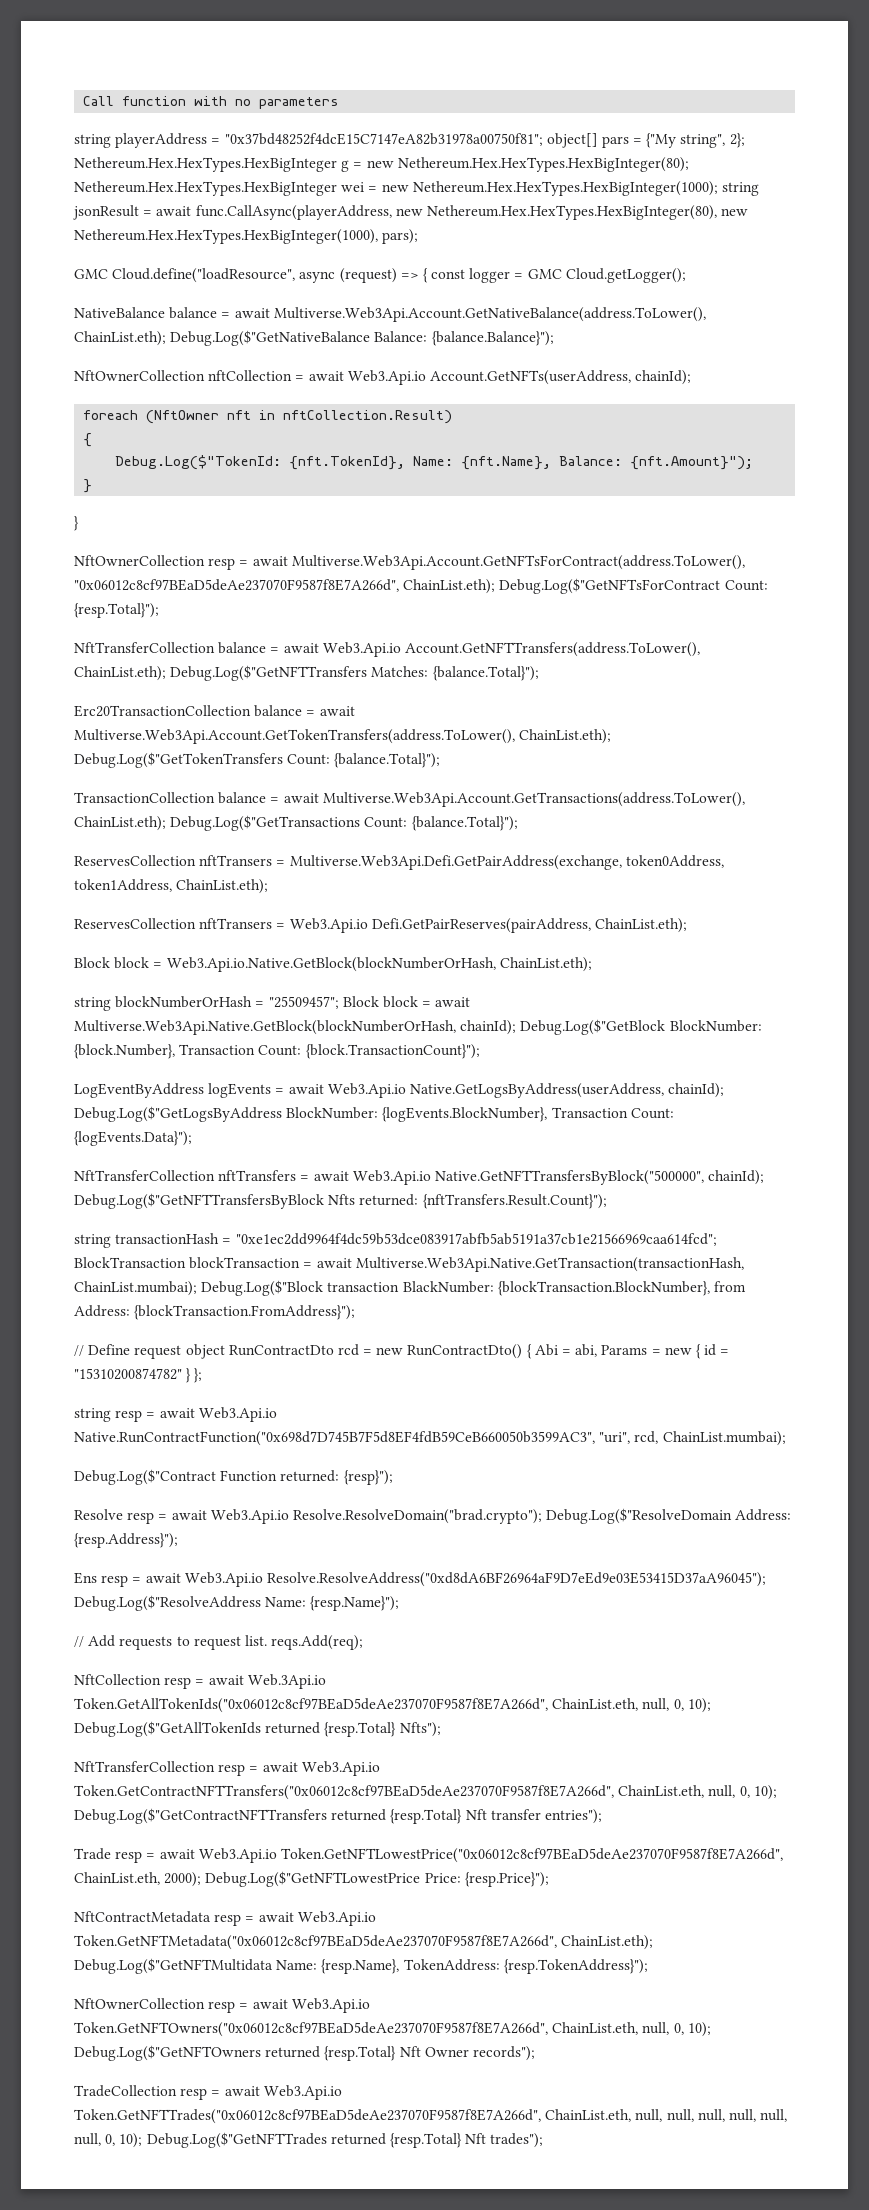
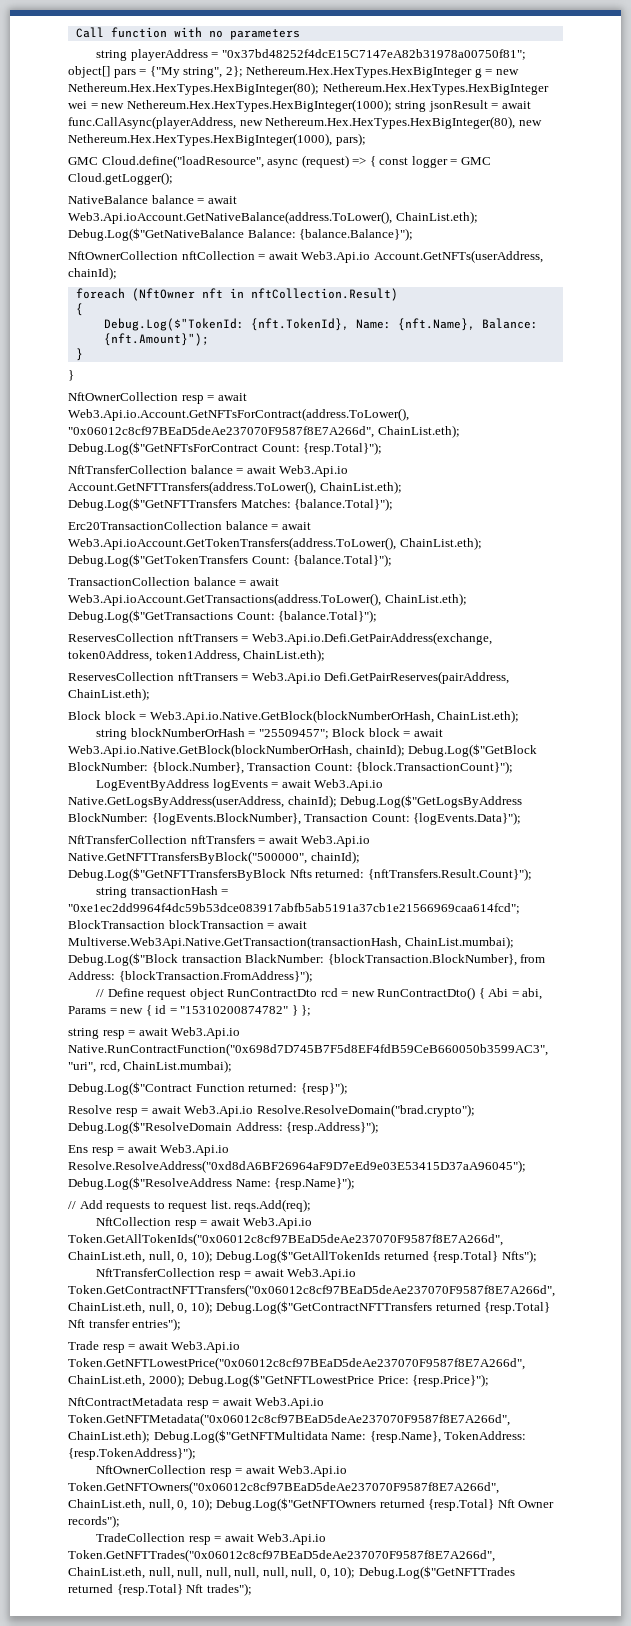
- NativeBalance balance = await Multiverse.Web3Api.Account.GetNativeBalance(address.ToLower(), ChainList.eth); Debug.Log($"GetNativeBalance Balance: {balance.Balance}");
+ NativeBalance balance = await Web3.Api.ioAccount.GetNativeBalance(address.ToLower(), ChainList.eth); Debug.Log($"GetNativeBalance Balance: {balance.Balance}");
- NftOwnerCollection resp = await Multiverse.Web3Api.Account.GetNFTsForContract(address.ToLower(), "0x06012c8cf97BEaD5deAe237070F9587f8E7A266d", ChainList.eth); Debug.Log($"GetNFTsForContract Count: {resp.Total}");
+ NftOwnerCollection resp = await Web3.Api.io.Account.GetNFTsForContract(address.ToLower(), "0x06012c8cf97BEaD5deAe237070F9587f8E7A266d", ChainList.eth); Debug.Log($"GetNFTsForContract Count: {resp.Total}");
- Erc20TransactionCollection balance = await Multiverse.Web3Api.Account.GetTokenTransfers(address.ToLower(), ChainList.eth); Debug.Log($"GetTokenTransfers Count: {balance.Total}");
+ Erc20TransactionCollection balance = await Web3.Api.ioAccount.GetTokenTransfers(address.ToLower(), ChainList.eth); Debug.Log($"GetTokenTransfers Count: {balance.Total}");
- TransactionCollection balance = await Multiverse.Web3Api.Account.GetTransactions(address.ToLower(), ChainList.eth); Debug.Log($"GetTransactions Count: {balance.Total}");
+ TransactionCollection balance = await Web3.Api.ioAccount.GetTransactions(address.ToLower(), ChainList.eth); Debug.Log($"GetTransactions Count: {balance.Total}");
- ReservesCollection nftTransers = Multiverse.Web3Api.Defi.GetPairAddress(exchange, token0Address, token1Address, ChainList.eth);
+ ReservesCollection nftTransers = Web3.Api.io.Defi.GetPairAddress(exchange, token0Address, token1Address, ChainList.eth);
- string blockNumberOrHash = "25509457"; Block block = await Multiverse.Web3Api.Native.GetBlock(blockNumberOrHash, chainId); Debug.Log($"GetBlock BlockNumber: {block.Number}, Transaction Count: {block.TransactionCount}");
+ string blockNumberOrHash = "25509457"; Block block = await Web3.Api.io.Native.GetBlock(blockNumberOrHash, chainId); Debug.Log($"GetBlock BlockNumber: {block.Number}, Transaction Count: {block.TransactionCount}");
- NftCollection resp = await Web.3Api.io Token.GetAllTokenIds("0x06012c8cf97BEaD5deAe237070F9587f8E7A266d", ChainList.eth, null, 0, 10); Debug.Log($"GetAllTokenIds returned {resp.Total} Nfts");
+ NftCollection resp = await Web3.Api.io Token.GetAllTokenIds("0x06012c8cf97BEaD5deAe237070F9587f8E7A266d", ChainList.eth, null, 0, 10); Debug.Log($"GetAllTokenIds returned {resp.Total} Nfts");

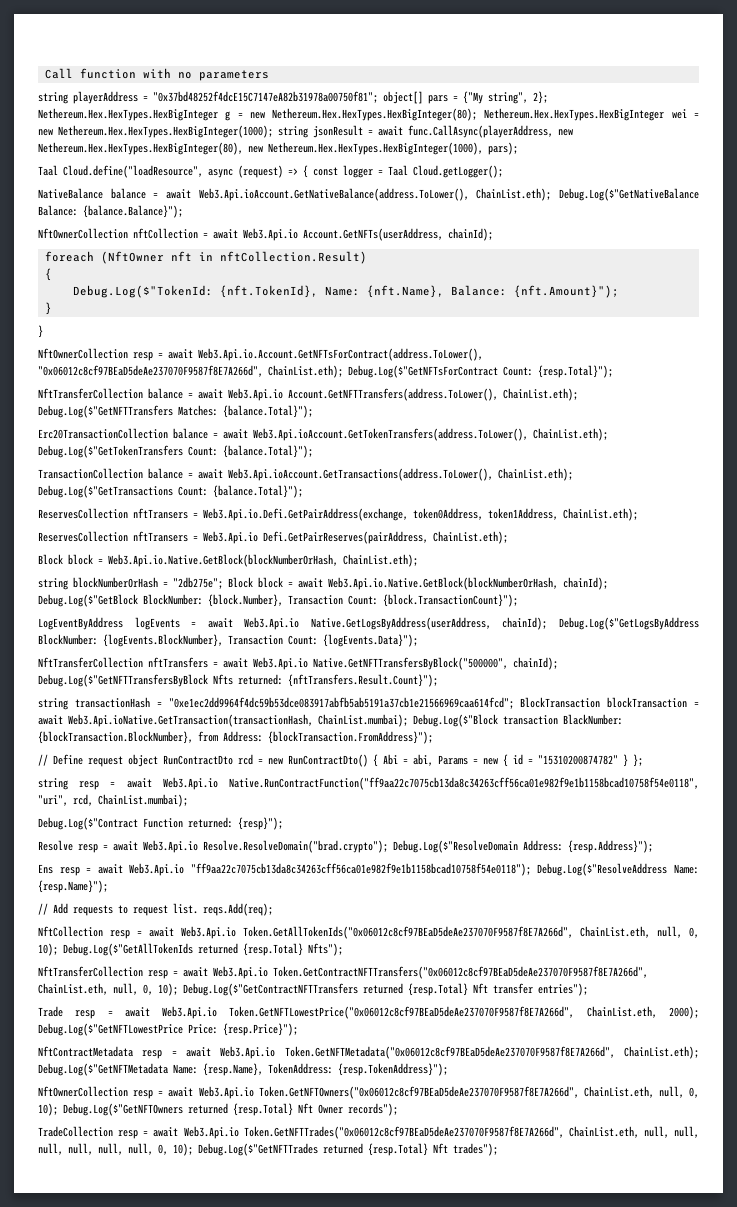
- GMC Cloud.define("loadResource", async (request) => { const logger = GMC Cloud.getLogger();
+ Taal Cloud.define("loadResource", async (request) => { const logger = Taal Cloud.getLogger();
- string blockNumberOrHash = "25509457"; Block block = await Web3.Api.io.Native.GetBlock(blockNumberOrHash, chainId); Debug.Log($"GetBlock BlockNumber: {block.Number}, Transaction Count: {block.TransactionCount}");
+ string blockNumberOrHash = "2db275e"; Block block = await Web3.Api.io.Native.GetBlock(blockNumberOrHash, chainId); Debug.Log($"GetBlock BlockNumber: {block.Number}, Transaction Count: {block.TransactionCount}");
- string transactionHash = "0xe1ec2dd9964f4dc59b53dce083917abfb5ab5191a37cb1e21566969caa614fcd"; BlockTransaction blockTransaction = await Multiverse.Web3Api.Native.GetTransaction(transactionHash, ChainList.mumbai); Debug.Log($"Block transaction BlackNumber: {blockTransaction.BlockNumber}, from Address: {blockTransaction.FromAddress}");
+ string transactionHash = "0xe1ec2dd9964f4dc59b53dce083917abfb5ab5191a37cb1e21566969caa614fcd"; BlockTransaction blockTransaction = await Web3.Api.ioNative.GetTransaction(transactionHash, ChainList.mumbai); Debug.Log($"Block transaction BlackNumber: {blockTransaction.BlockNumber}, from Address: {blockTransaction.FromAddress}");
- string resp = await Web3.Api.io Native.RunContractFunction("0x698d7D745B7F5d8EF4fdB59CeB660050b3599AC3", "uri", rcd, ChainList.mumbai);
+ string resp = await Web3.Api.io Native.RunContractFunction("ff9aa22c7075cb13da8c34263cff56ca01e982f9e1b1158bcad10758f54e0118", "uri", rcd, ChainList.mumbai);
- Ens resp = await Web3.Api.io Resolve.ResolveAddress("0xd8dA6BF26964aF9D7eEd9e03E53415D37aA96045"); Debug.Log($"ResolveAddress Name: {resp.Name}");
+ Ens resp = await Web3.Api.io "ff9aa22c7075cb13da8c34263cff56ca01e982f9e1b1158bcad10758f54e0118"); Debug.Log($"ResolveAddress Name: {resp.Name}");
- NftContractMetadata resp = await Web3.Api.io Token.GetNFTMetadata("0x06012c8cf97BEaD5deAe237070F9587f8E7A266d", ChainList.eth); Debug.Log($"GetNFTMultidata Name: {resp.Name}, TokenAddress: {resp.TokenAddress}");
+ NftContractMetadata resp = await Web3.Api.io Token.GetNFTMetadata("0x06012c8cf97BEaD5deAe237070F9587f8E7A266d", ChainList.eth); Debug.Log($"GetNFTMetadata Name: {resp.Name}, TokenAddress: {resp.TokenAddress}");

